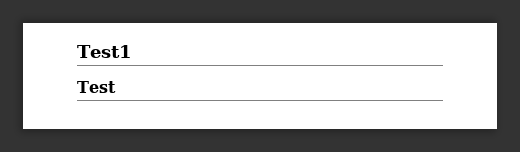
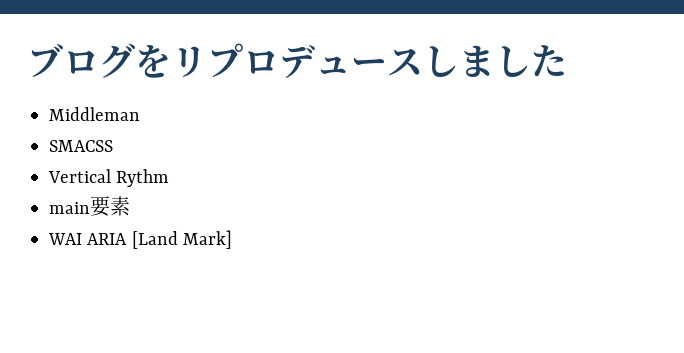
- Test1
- Test
+ ブログをリプロデュースしました
+ Middleman
+ SMACSS
+ Vertical Rythm
+ main要素
+ WAI ARIA [Land Mark]

